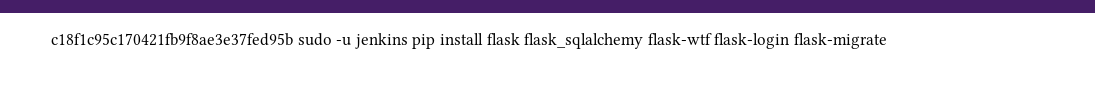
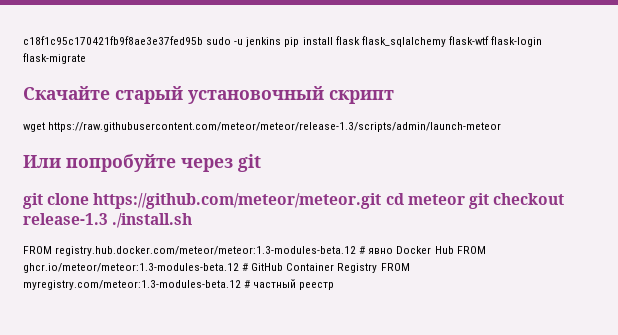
+ Скачайте старый установочный скрипт
+ wget https://raw.githubusercontent.com/meteor/meteor/release-1.3/scripts/admin/launch-meteor
+ Или попробуйте через git
+ git clone https://github.com/meteor/meteor.git cd meteor git checkout release-1.3 ./install.sh
+ FROM registry.hub.docker.com/meteor/meteor:1.3-modules-beta.12 # явно Docker Hub FROM ghcr.io/meteor/meteor:1.3-modules-beta.12 # GitHub Container Registry FROM myregistry.com/meteor:1.3-modules-beta.12 # частный реестр

